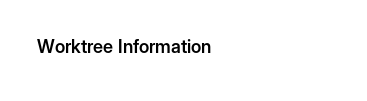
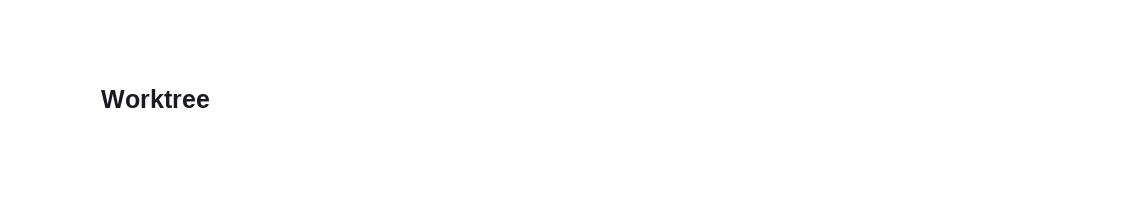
- Worktree Information
+ Worktree

